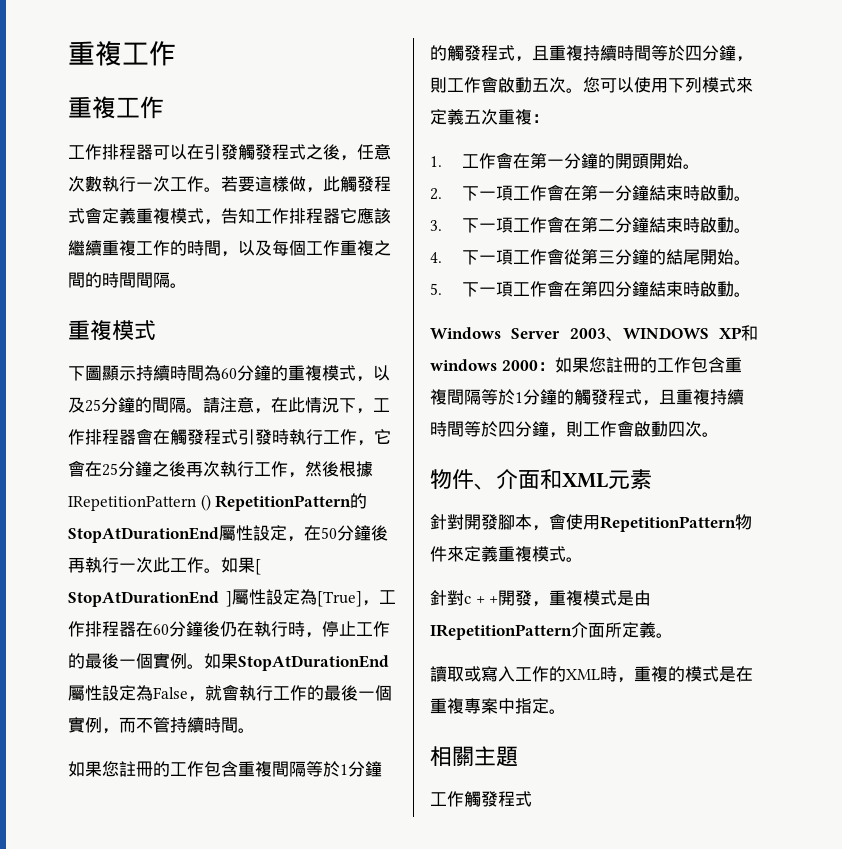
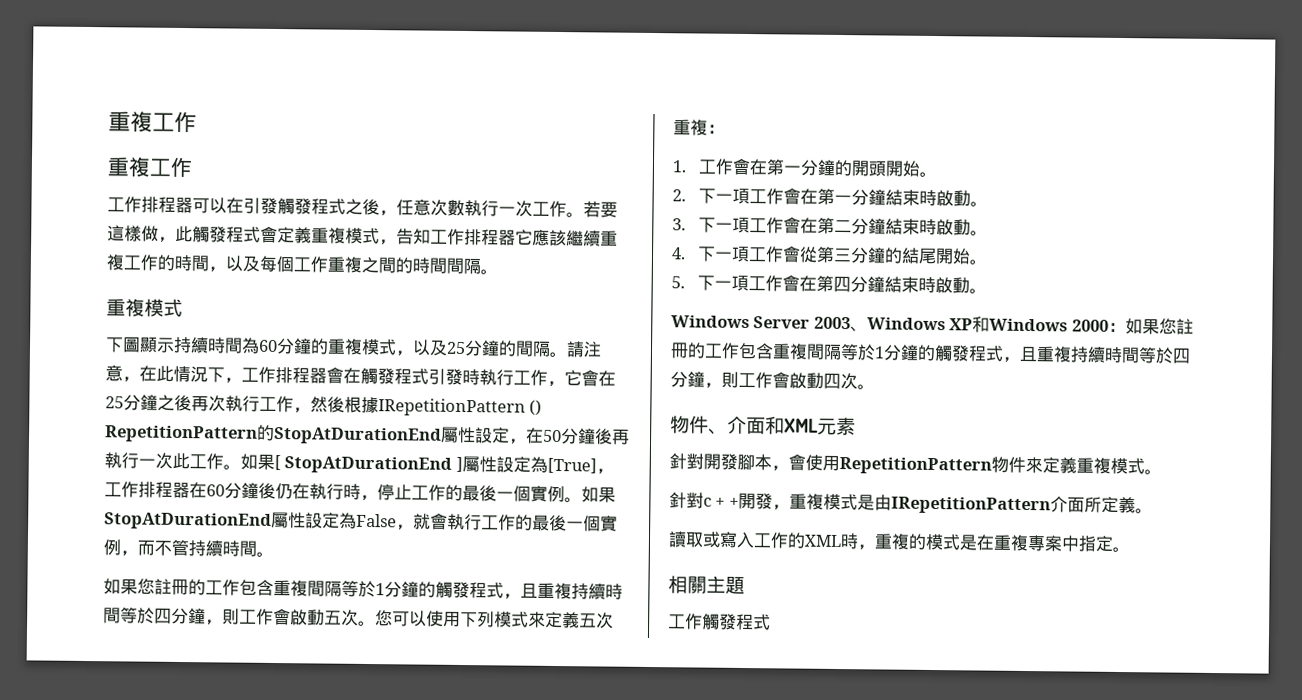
- Windows Server 2003、WINDOWS XP和windows 2000：如果您註冊的工作包含重複間隔等於1分鐘的觸發程式，且重複持續時間等於四分鐘，則工作會啟動四次。
+ Windows Server 2003、Windows XP和Windows 2000：如果您註冊的工作包含重複間隔等於1分鐘的觸發程式，且重複持續時間等於四分鐘，則工作會啟動四次。

